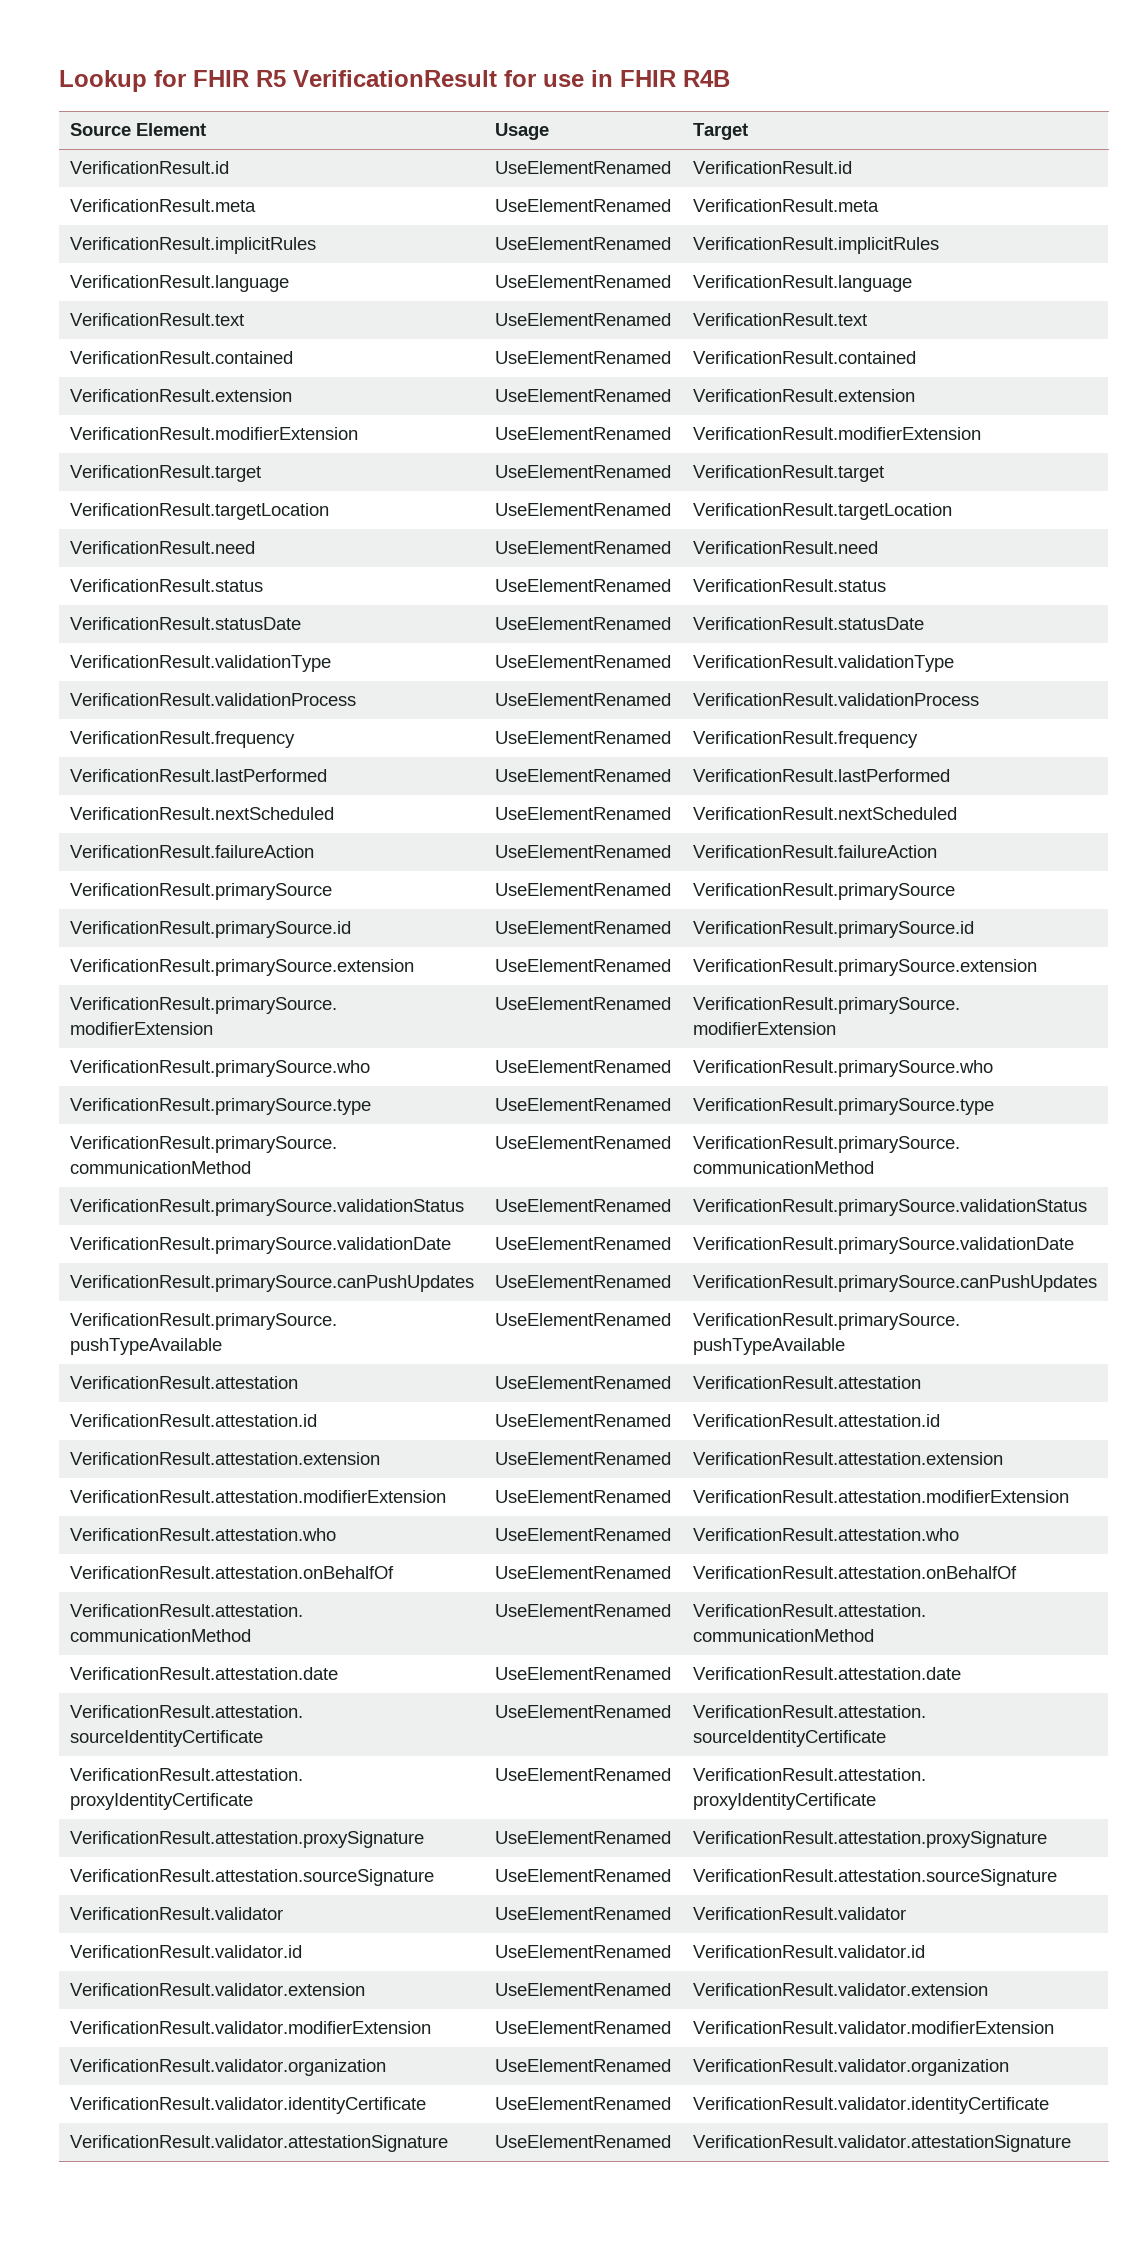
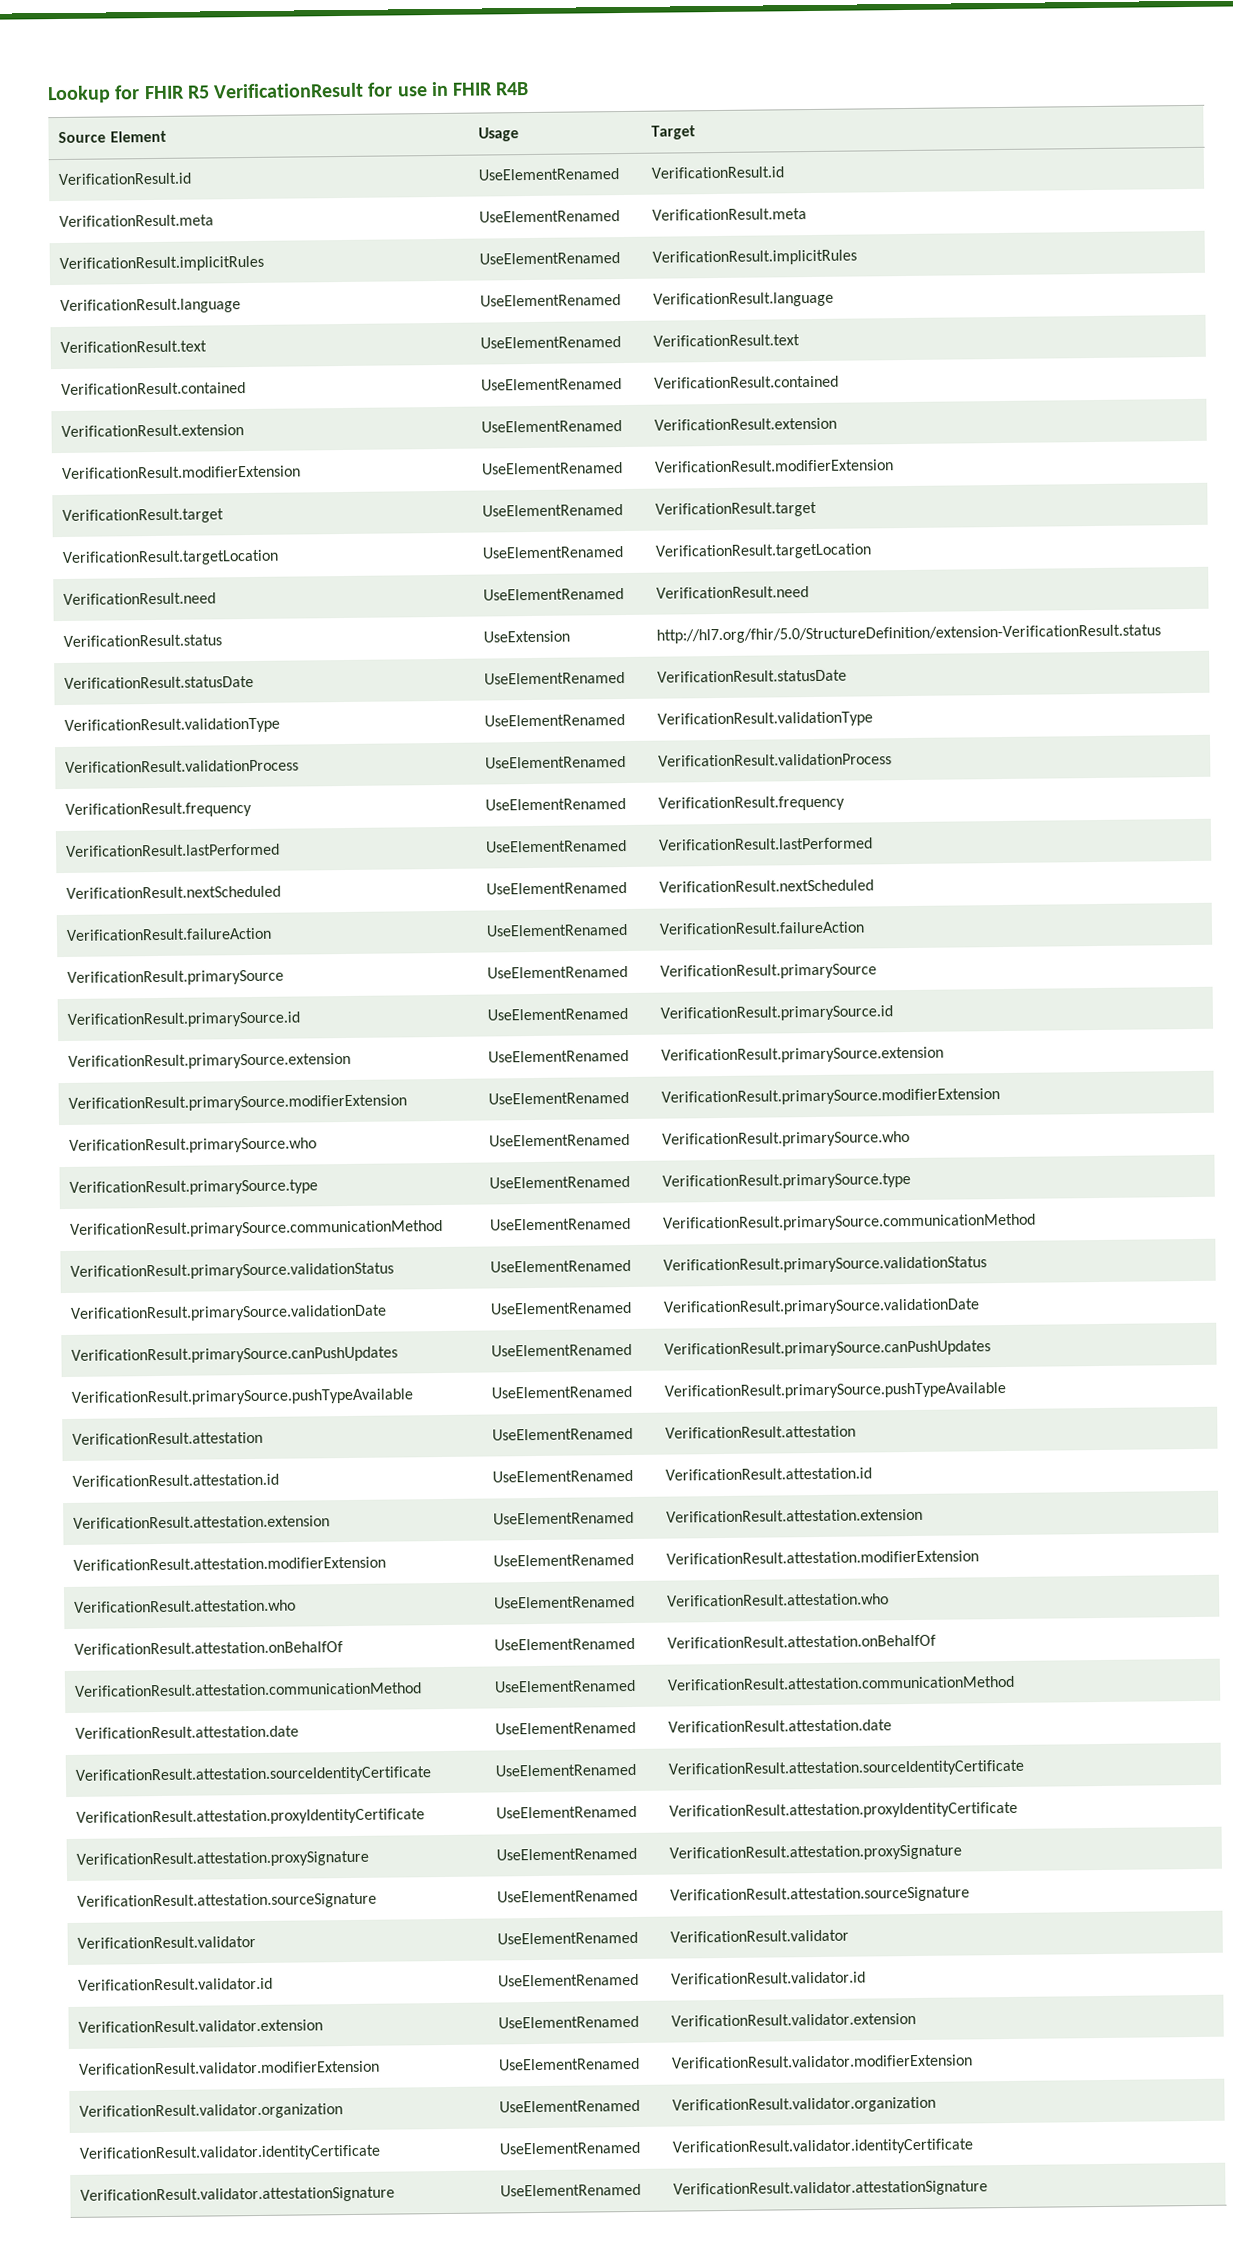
- VerificationResult.status | UseElementRenamed | VerificationResult.status
+ VerificationResult.status | UseExtension | http://hl7.org/fhir/5.0/StructureDefinition/extension-VerificationResult.status

